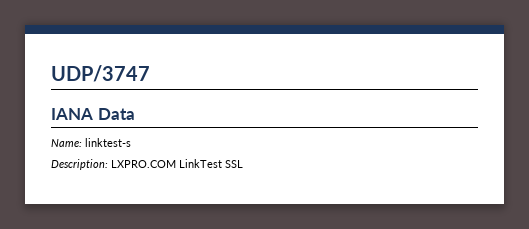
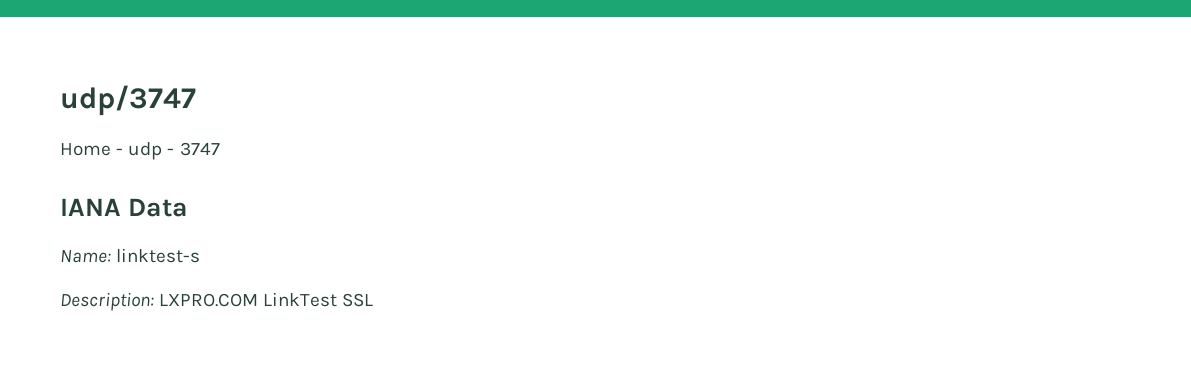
- UDP/3747
+ udp/3747
+ Home - udp - 3747

